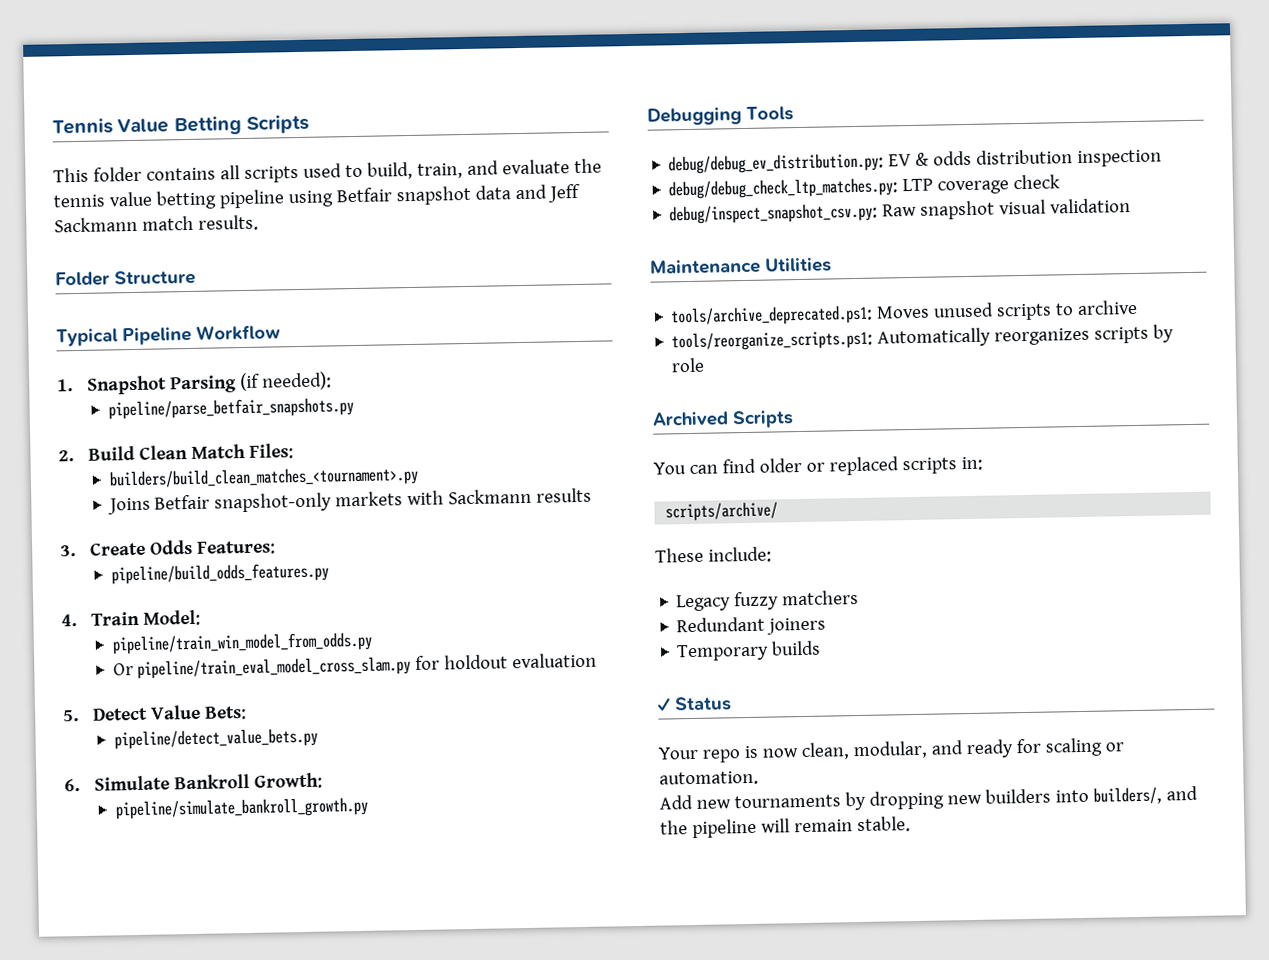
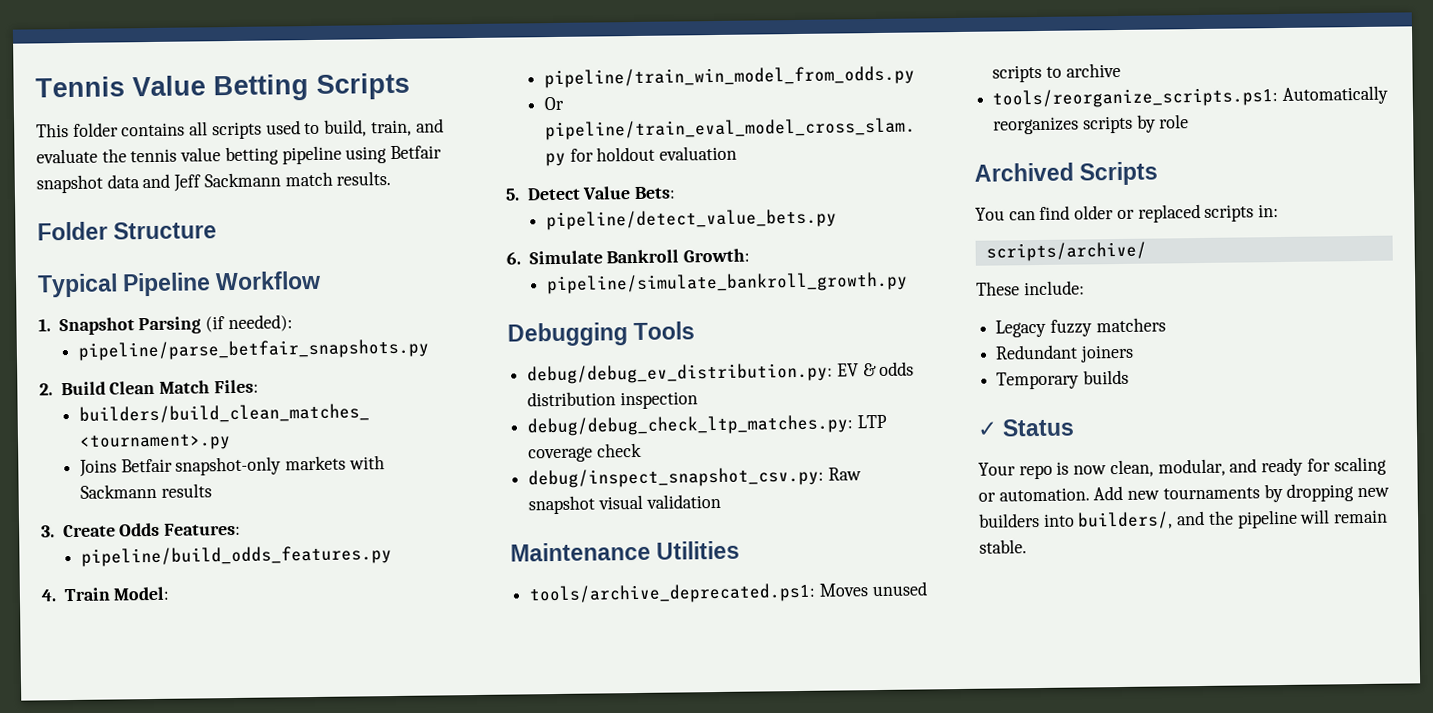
- Your repo is now clean, modular, and ready for scaling or automation.
- Add new tournaments by dropping new builders into builders/, and the pipeline will remain stable.
+ Your repo is now clean, modular, and ready for scaling or automation. Add new tournaments by dropping new builders into builders/, and the pipeline will remain stable.

